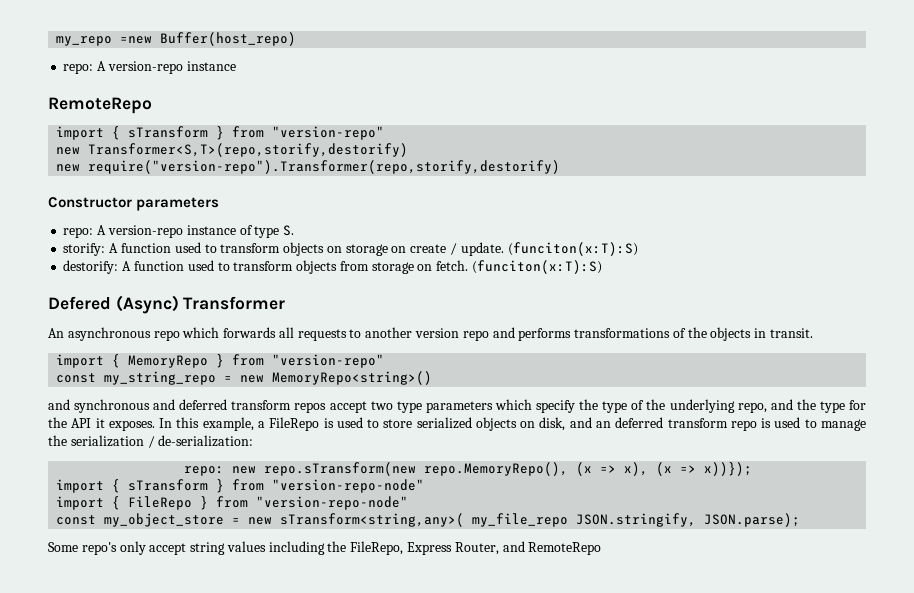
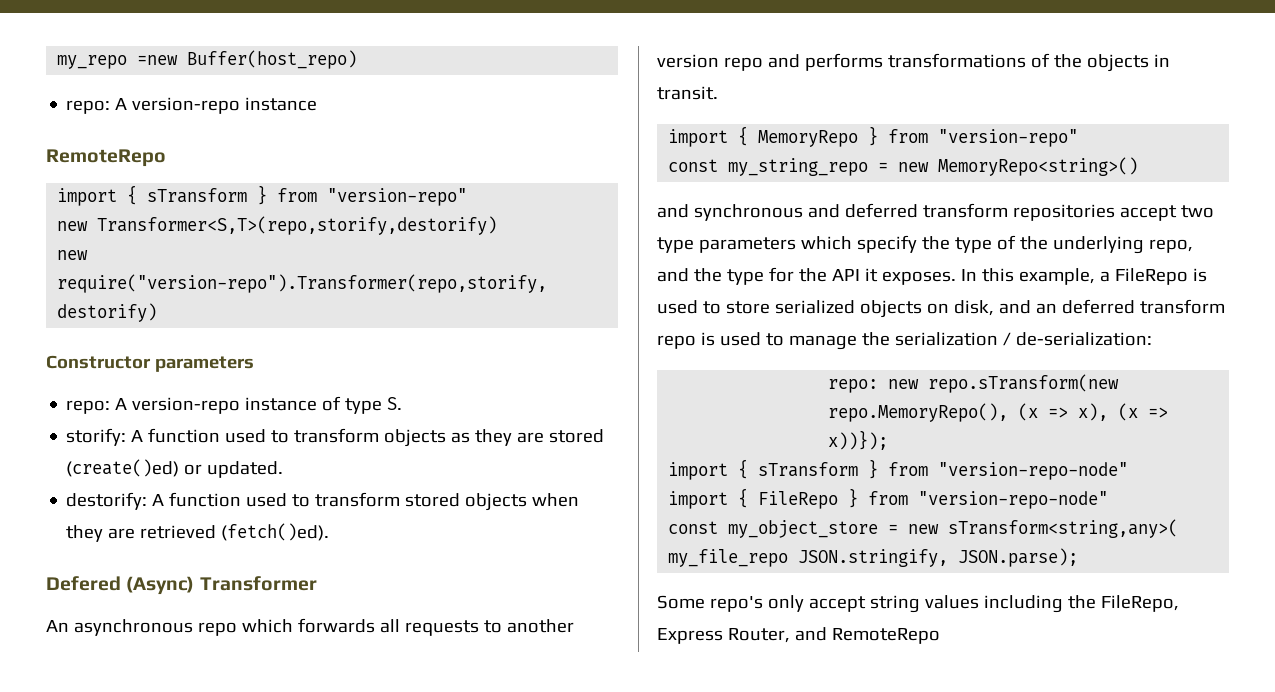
- storify: A function used to transform objects on storage on create / update. (funciton(x:T):S)
+ storify: A function used to transform objects as they are stored (create()ed) or updated.
- destorify: A function used to transform objects from storage on fetch. (funciton(x:T):S)
+ destorify: A function used to transform stored objects when they are retrieved (fetch()ed).
- and synchronous and deferred transform repos accept two type parameters which specify the type of the underlying repo, and the type for the API it exposes.
+ and synchronous and deferred transform repositories accept two type parameters which specify the type of the underlying repo, and the type for the API it exposes.

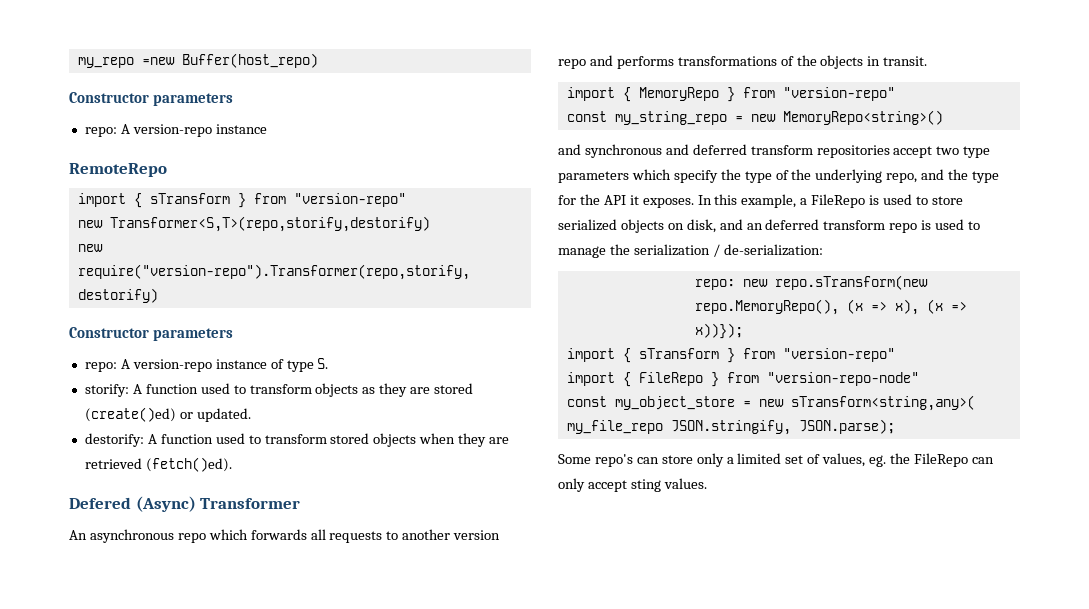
  my_repo =new Buffer(host_repo)
+ Constructor parameters
  repo: new repo.sTransform(new repo.MemoryRepo(), (x => x), (x => x))});
- import { sTransform } from "version-repo-node"
+ import { sTransform } from "version-repo"
- Some repo's only accept string values including the FileRepo, Express Router, and RemoteRepo
+ Some repo's can store only a limited set of values, eg. the FileRepo can only accept sting values.

